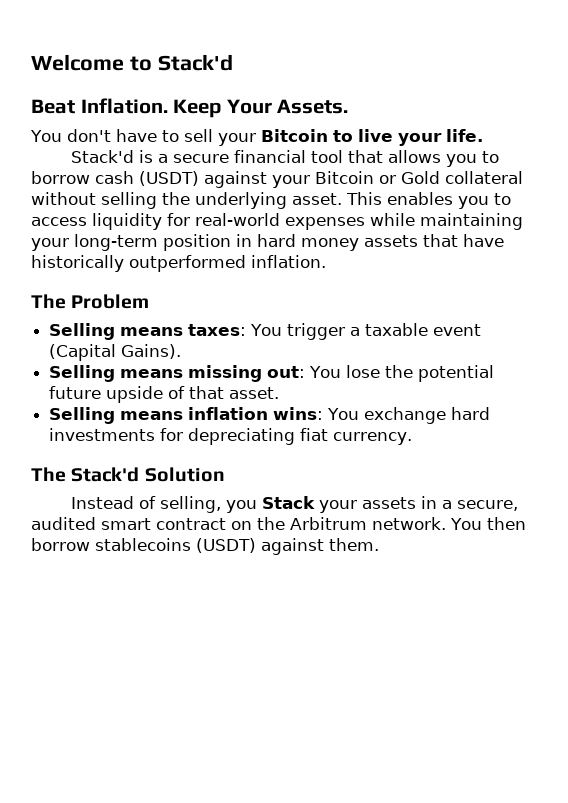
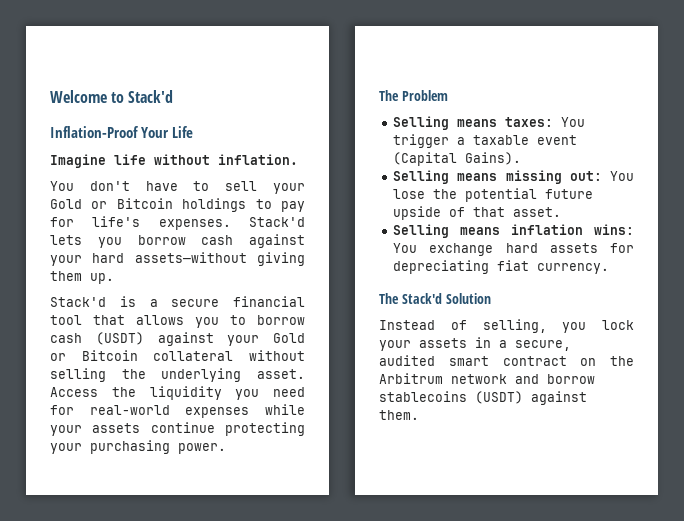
- Beat Inflation. Keep Your Assets.
+ Inflation-Proof Your Life
+ Imagine life without inflation.
- You don't have to sell your Bitcoin to live your life.
+ You don't have to sell your Gold or Bitcoin holdings to pay for life's expenses. Stack'd lets you borrow cash against your hard assets—without giving them up.
- Stack'd is a secure financial tool that allows you to borrow cash (USDT) against your Bitcoin or Gold collateral without selling the underlying asset.
+ Stack'd is a secure financial tool that allows you to borrow cash (USDT) against your Gold or Bitcoin collateral without selling the underlying asset.
- This enables you to access liquidity for real-world expenses while maintaining your long-term position in hard money assets that have historically outperformed inflation.
+ Access the liquidity you need for real-world expenses while your assets continue protecting your purchasing power.
- Selling means inflation wins: You exchange hard investments for depreciating fiat currency.
+ Selling means inflation wins: You exchange hard assets for depreciating fiat currency.
- Instead of selling, you Stack your assets in a secure, audited smart contract on the Arbitrum network. You then borrow stablecoins (USDT) against them.
+ Instead of selling, you lock your assets in a secure, audited smart contract on the Arbitrum network and borrow stablecoins (USDT) against them.

